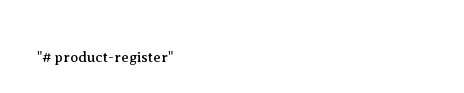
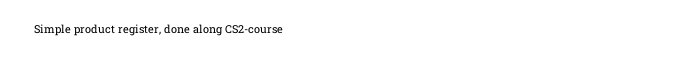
- "# product-register"
+ Simple product register, done along CS2-course

